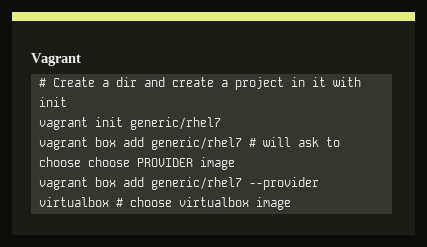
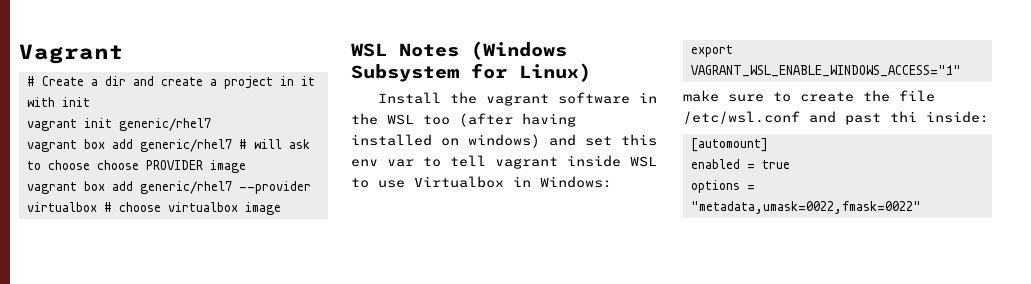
+ WSL Notes (Windows Subsystem for Linux)
+ Install the vagrant software in the WSL too (after having installed on windows) and set this env var to tell vagrant inside WSL to use Virtualbox in Windows:
+ export VAGRANT_WSL_ENABLE_WINDOWS_ACCESS="1"
+ make sure to create the file /etc/wsl.conf and past thi inside:
+ [automount]
+ enabled = true
+ options = "metadata,umask=0022,fmask=0022"

